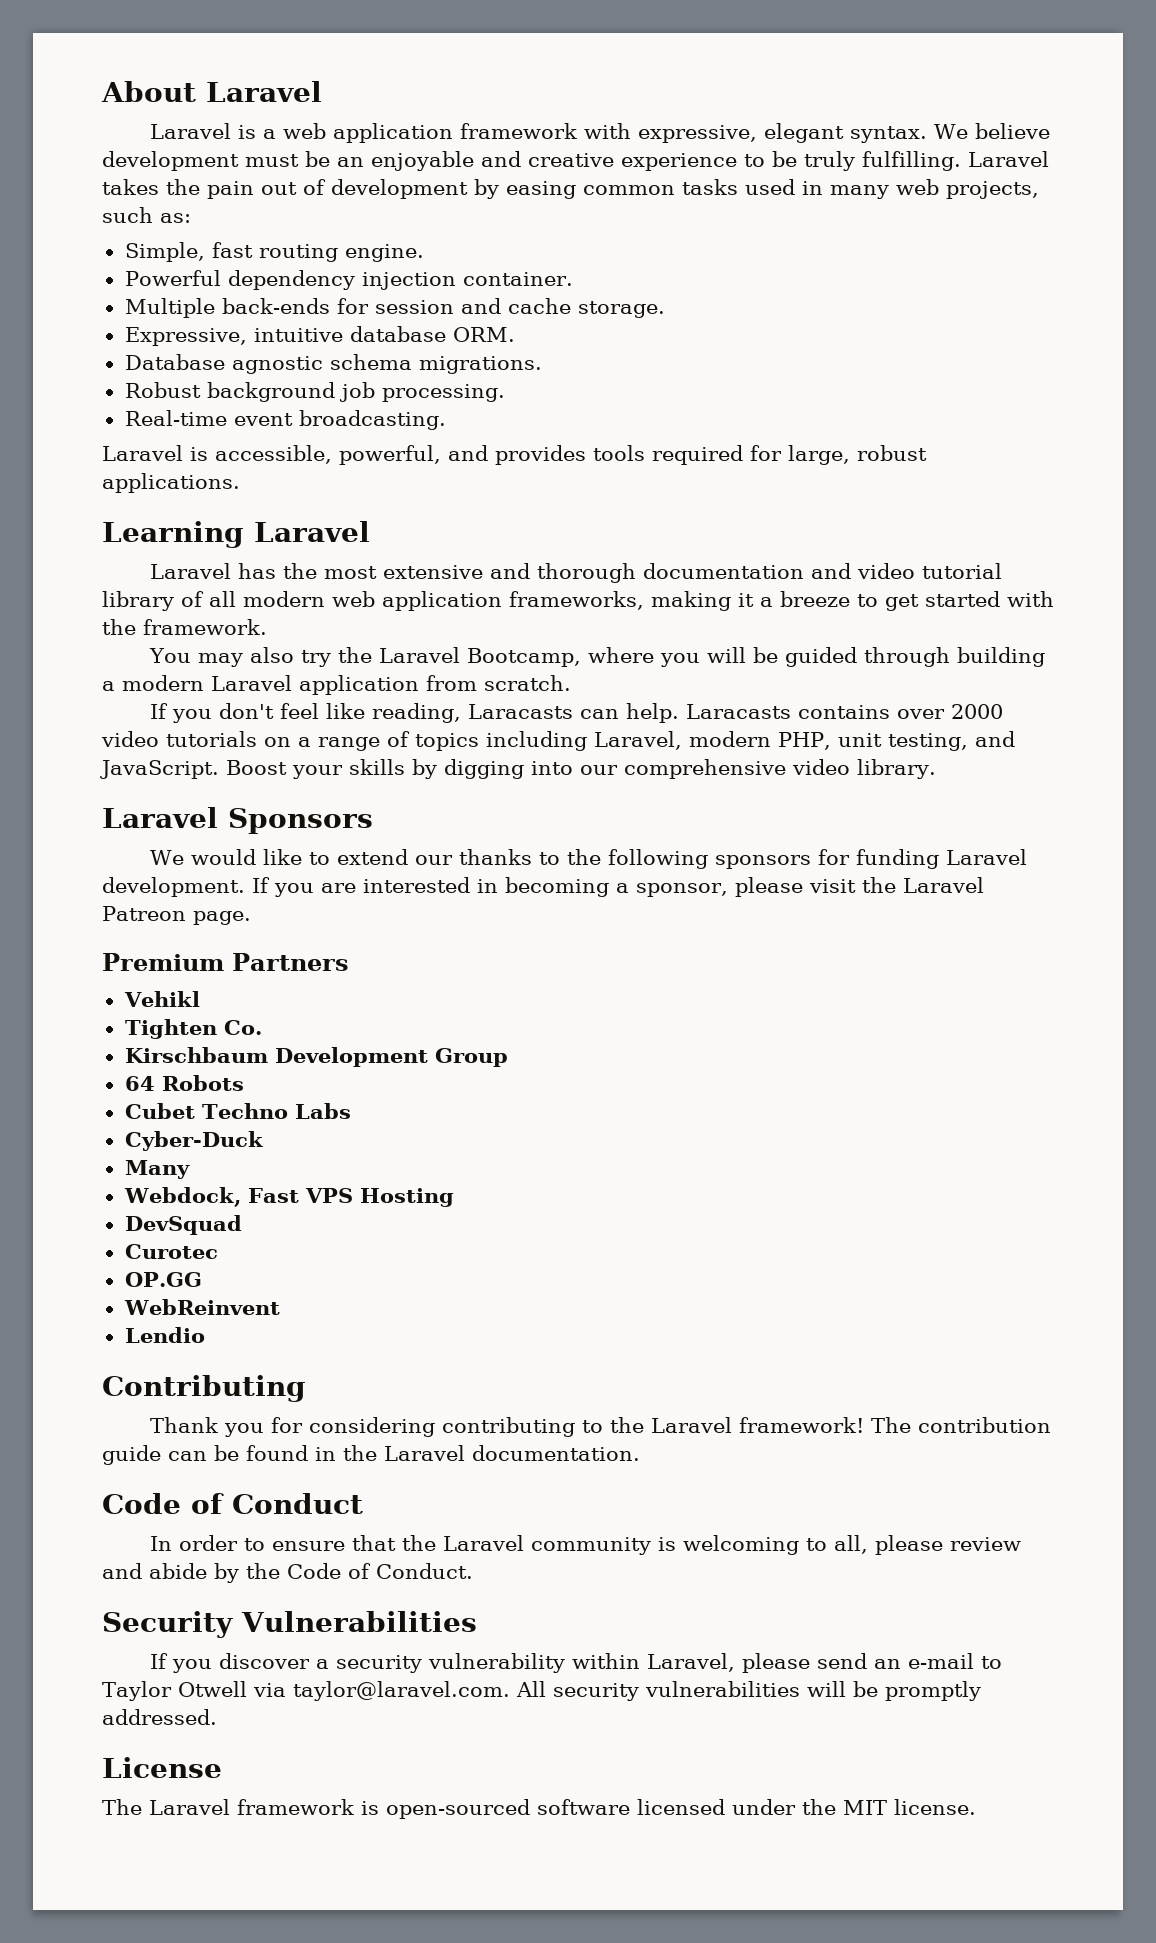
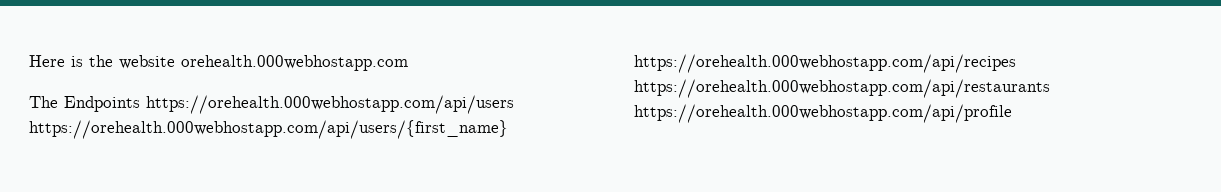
- About Laravel
- Laravel is a web application framework with expressive, elegant syntax. We believe development must be an enjoyable and creative experience to be truly fulfilling. Laravel takes the pain out of development by easing common tasks used in many web projects, such as:
- Simple, fast routing engine.
- Powerful dependency injection container.
- Multiple back-ends for session and cache storage.
- Expressive, intuitive database ORM.
- Database agnostic schema migrations.
- Robust background job processing.
- Real-time event broadcasting.
- Laravel is accessible, powerful, and provides tools required for large, robust applications.
- Learning Laravel
- Laravel has the most extensive and thorough documentation and video tutorial library of all modern web application frameworks, making it a breeze to get started with the framework.
- You may also try the Laravel Bootcamp, where you will be guided through building a modern Laravel application from scratch.
- If you don't feel like reading, Laracasts can help. Laracasts contains over 2000 video tutorials on a range of topics including Laravel, modern PHP, unit testing, and JavaScript. Boost your skills by digging into our comprehensive video library.
- Laravel Sponsors
- We would like to extend our thanks to the following sponsors for funding Laravel development. If you are interested in becoming a sponsor, please visit the Laravel Patreon page.
- Premium Partners
- Vehikl
- Tighten Co.
- Kirschbaum Development Group
- 64 Robots
- Cubet Techno Labs
- Cyber-Duck
- Many
- Webdock, Fast VPS Hosting
- DevSquad
- Curotec
- OP.GG
- WebReinvent
- Lendio
- Contributing
- Thank you for considering contributing to the Laravel framework! The contribution guide can be found in the Laravel documentation.
- Code of Conduct
- In order to ensure that the Laravel community is welcoming to all, please review and abide by the Code of Conduct.
- Security Vulnerabilities
- If you discover a security vulnerability within Laravel, please send an e-mail to Taylor Otwell via taylor@laravel.com. All security vulnerabilities will be promptly addressed.
- License
- The Laravel framework is open-sourced software licensed under the MIT license.
+ Here is the website orehealth.000webhostapp.com
+ The Endpoints https://orehealth.000webhostapp.com/api/users https://orehealth.000webhostapp.com/api/users/{first_name} https://orehealth.000webhostapp.com/api/recipes https://orehealth.000webhostapp.com/api/restaurants https://orehealth.000webhostapp.com/api/profile

